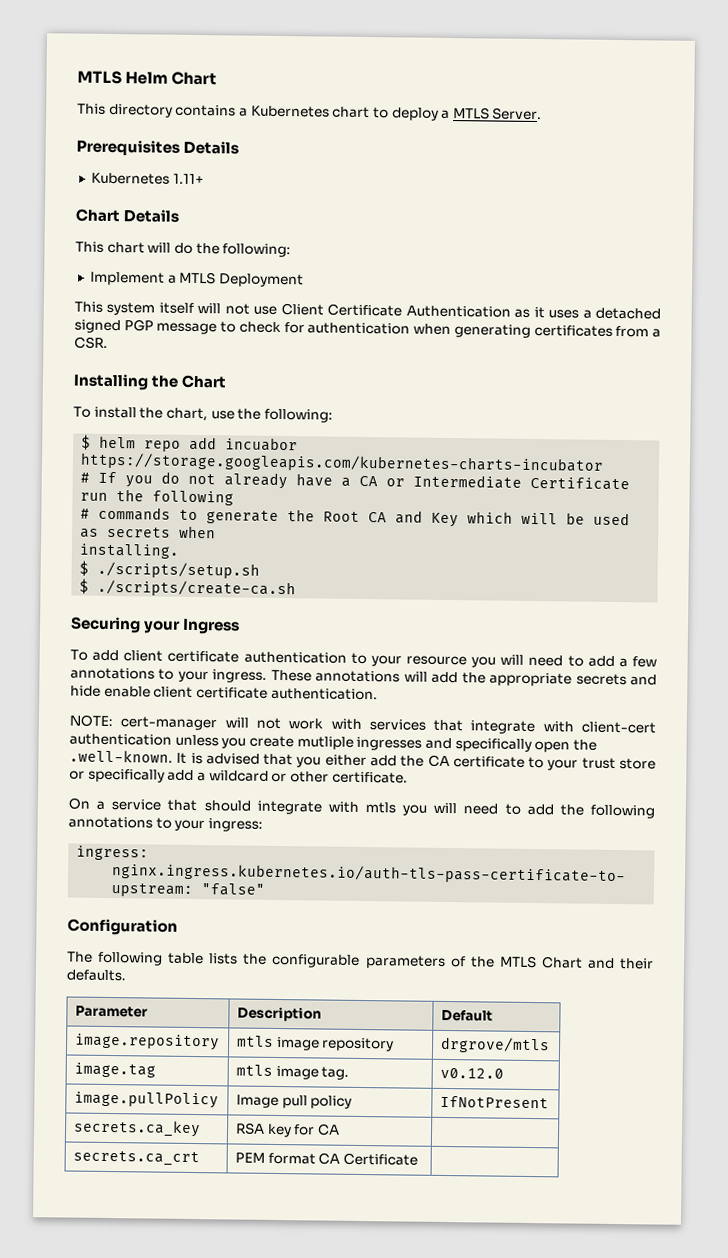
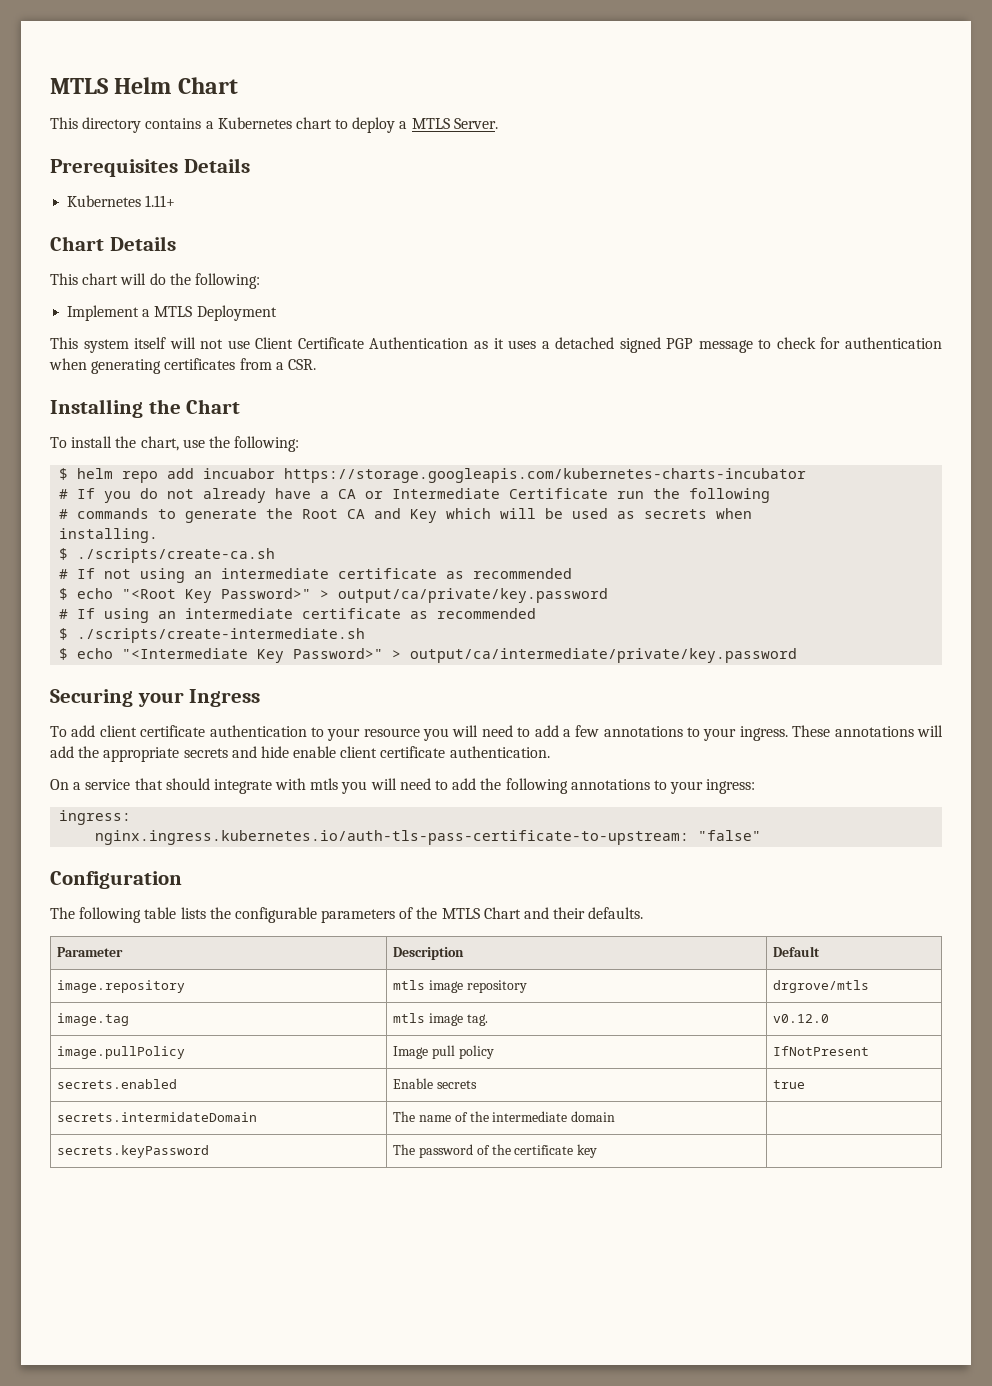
- $ ./scripts/setup.sh
  $ ./scripts/create-ca.sh
+ # If not using an intermediate certificate as recommended
+ $ echo "<Root Key Password>" > output/ca/private/key.password
+ # If using an intermediate certificate as recommended
+ $ ./scripts/create-intermediate.sh
+ $ echo "<Intermediate Key Password>" > output/ca/intermediate/private/key.password
- NOTE: cert-manager will not work with services that integrate with client-cert authentication unless you create mutliple ingresses and specifically open the .well-known. It is advised that you either add the CA certificate to your trust store or specifically add a wildcard or other certificate.
- secrets.ca_key | RSA key for CA |
- secrets.ca_crt | PEM format CA Certificate |
+ secrets.enabled | Enable secrets | true
+ secrets.intermidateDomain | The name of the intermediate domain |
+ secrets.keyPassword | The password of the certificate key |

